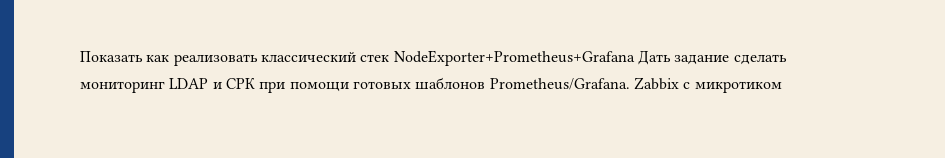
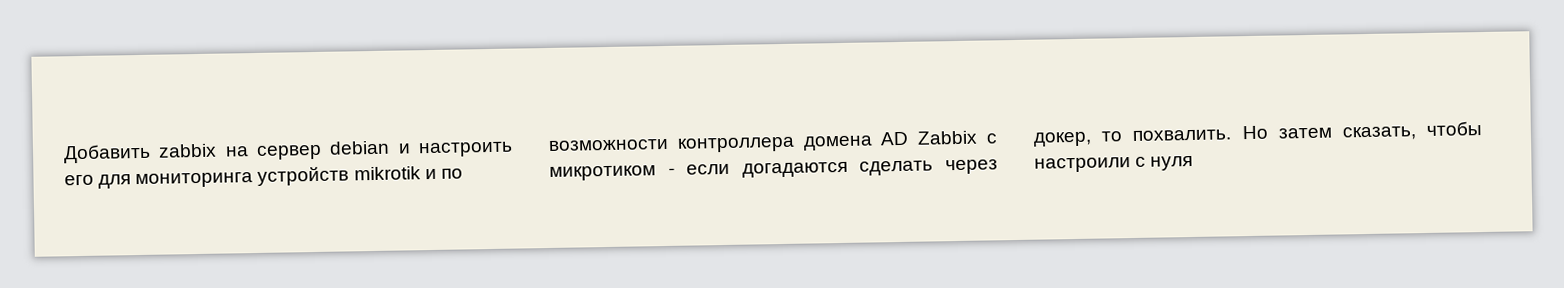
- Показать как реализовать классический стек NodeExporter+Prometheus+Grafana Дать задание сделать мониторинг LDAP и СРК при помощи готовых шаблонов Prometheus/Grafana. Zabbix с микротиком
+ Добавить zabbix на сервер debian и настроить его для мониторинга устройств mikrotik и по возможности контроллера домена AD Zabbix с микротиком - если догадаются сделать через докер, то похвалить. Но затем сказать, чтобы настроили с нуля

